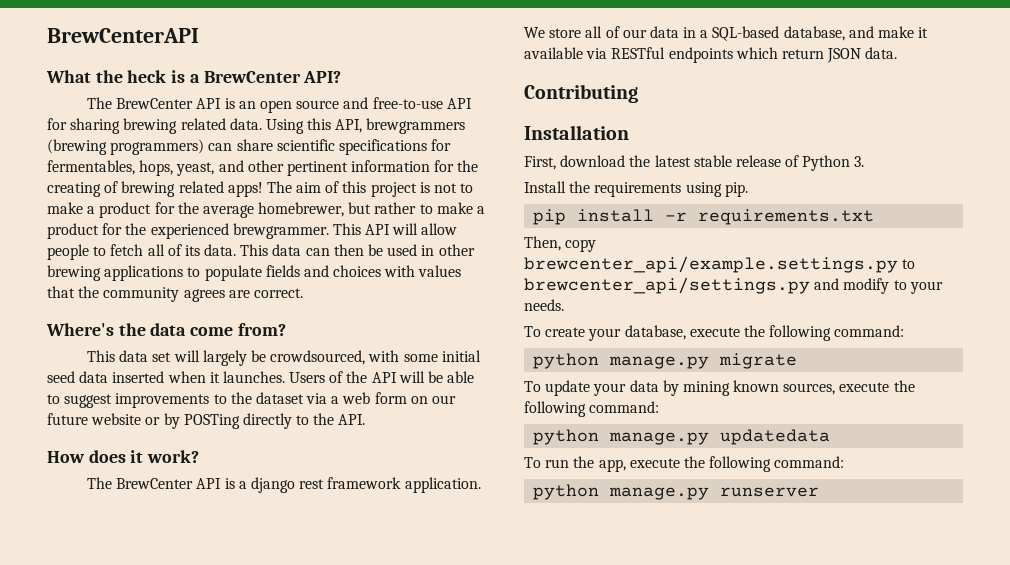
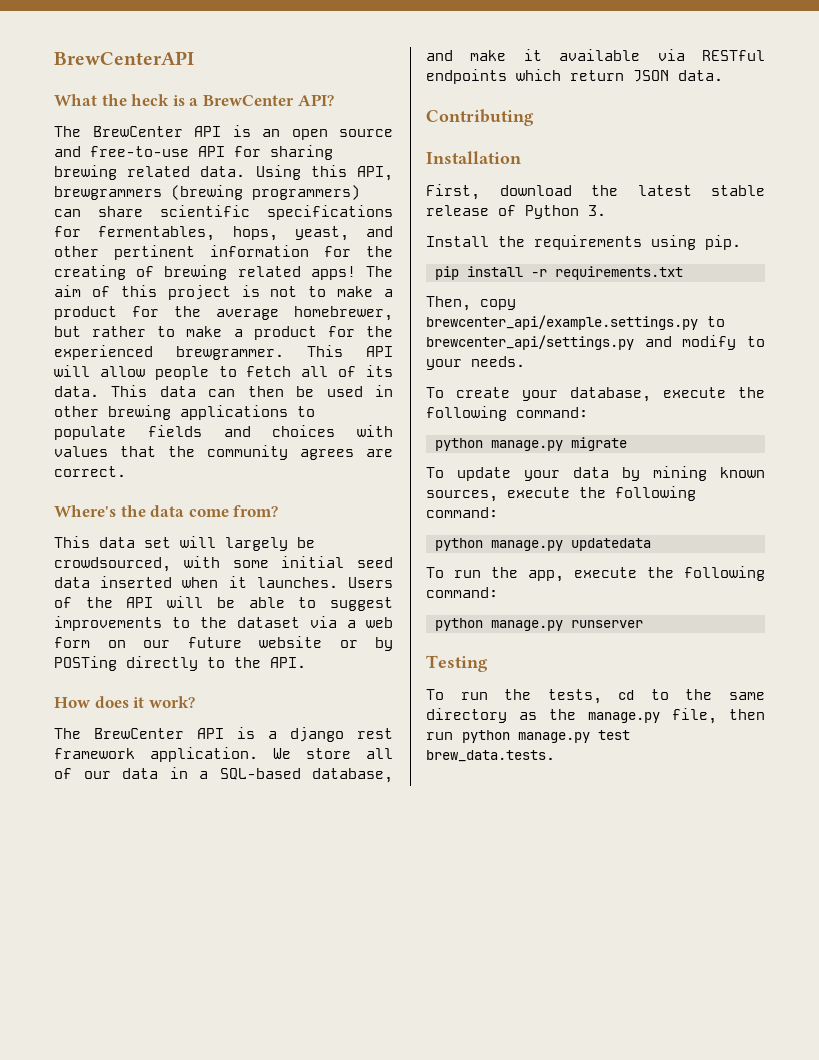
+ Testing
+ To run the tests, cd to the same directory as the manage.py file, then run python manage.py test brew_data.tests.

